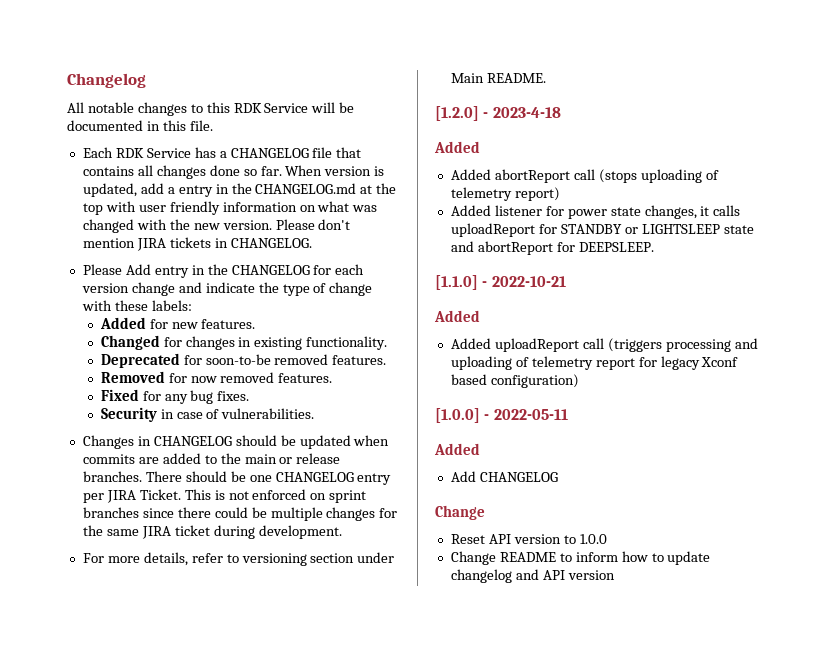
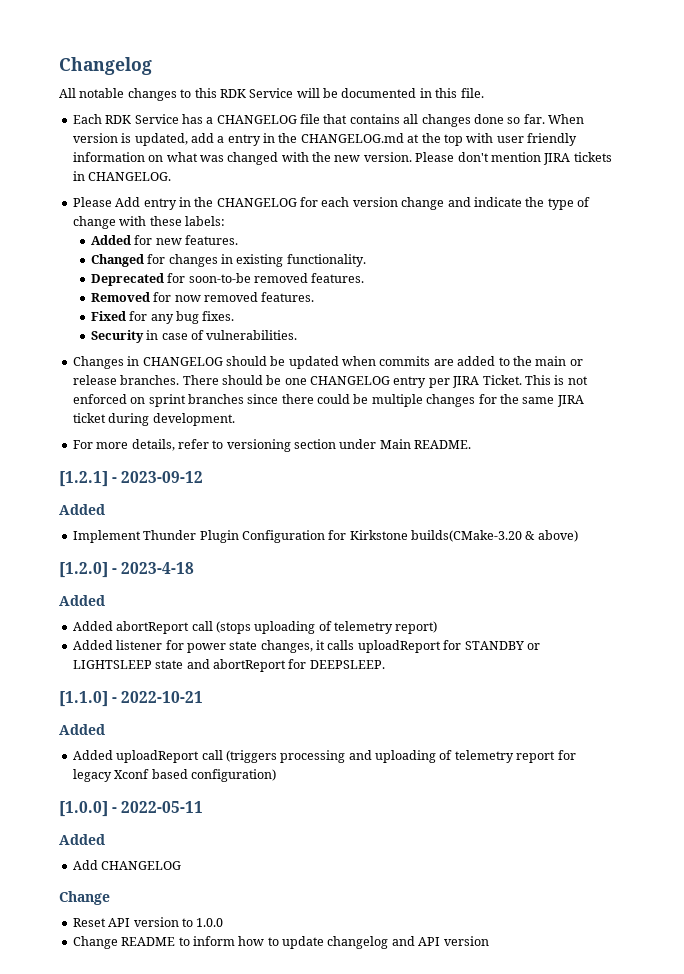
+ [1.2.1] - 2023-09-12
+ Added
+ Implement Thunder Plugin Configuration for Kirkstone builds(CMake-3.20 & above)

